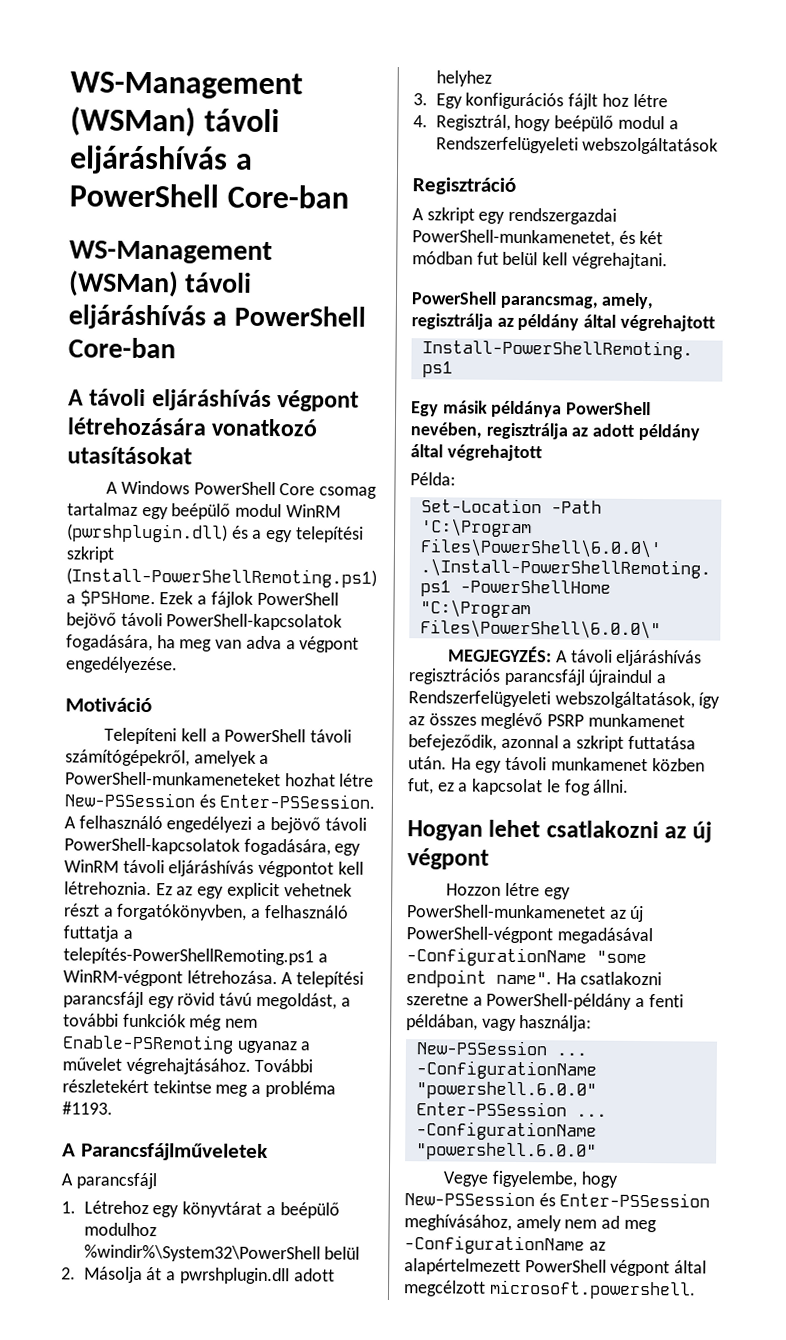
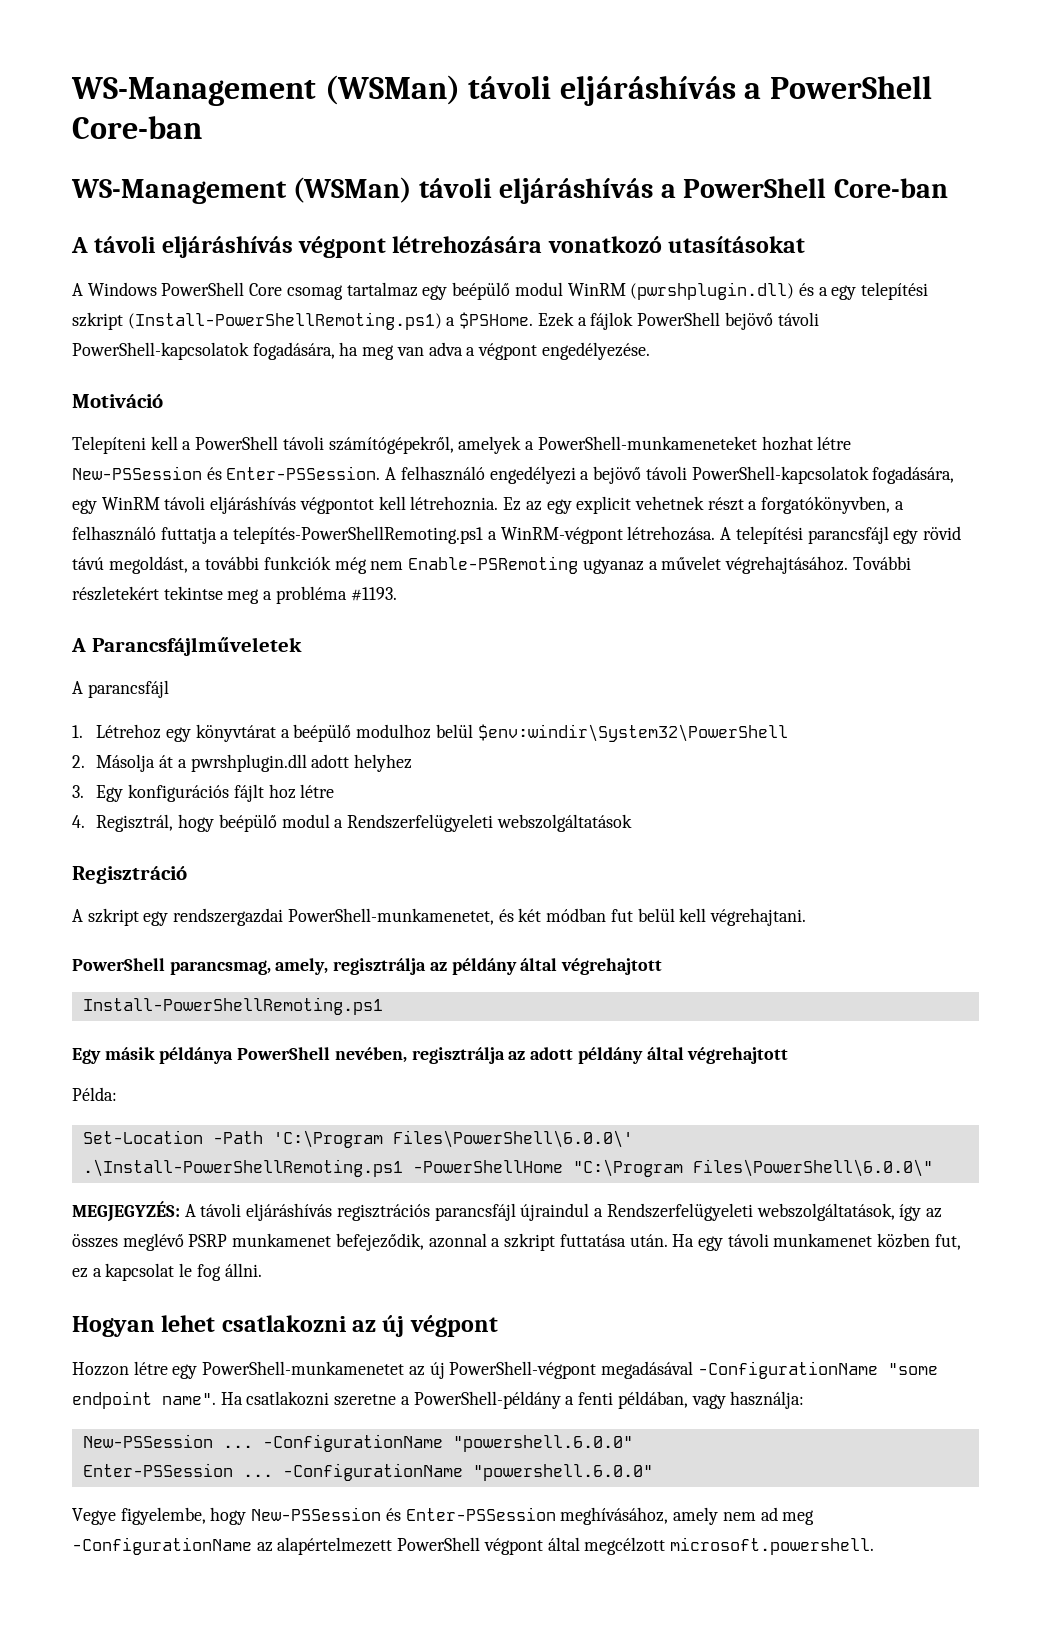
- 1. Létrehoz egy könyvtárat a beépülő modulhoz %windir%\System32\PowerShell belül
+ 1. Létrehoz egy könyvtárat a beépülő modulhoz belül $env:windir\System32\PowerShell

